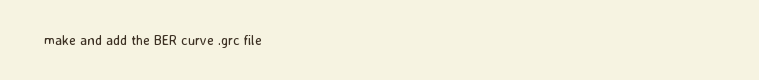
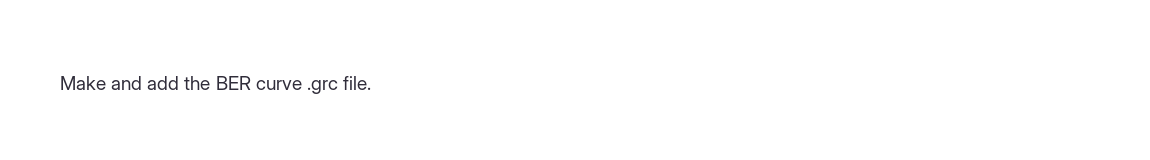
- make and add the BER curve .grc file
+ Make and add the BER curve .grc file.

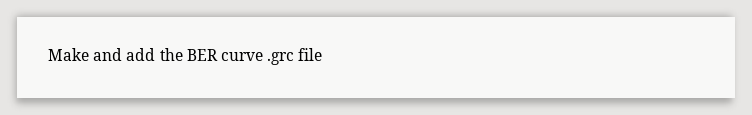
- Make and add the BER curve .grc file.
+ Make and add the BER curve .grc file

